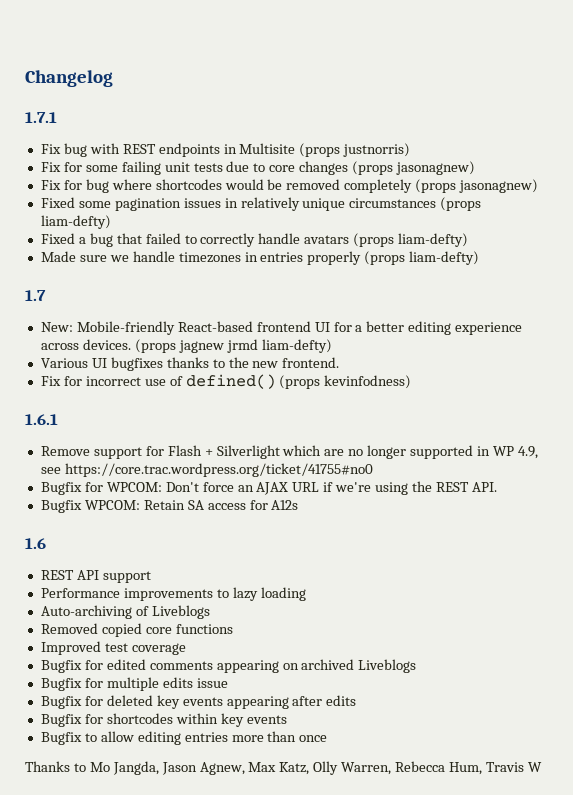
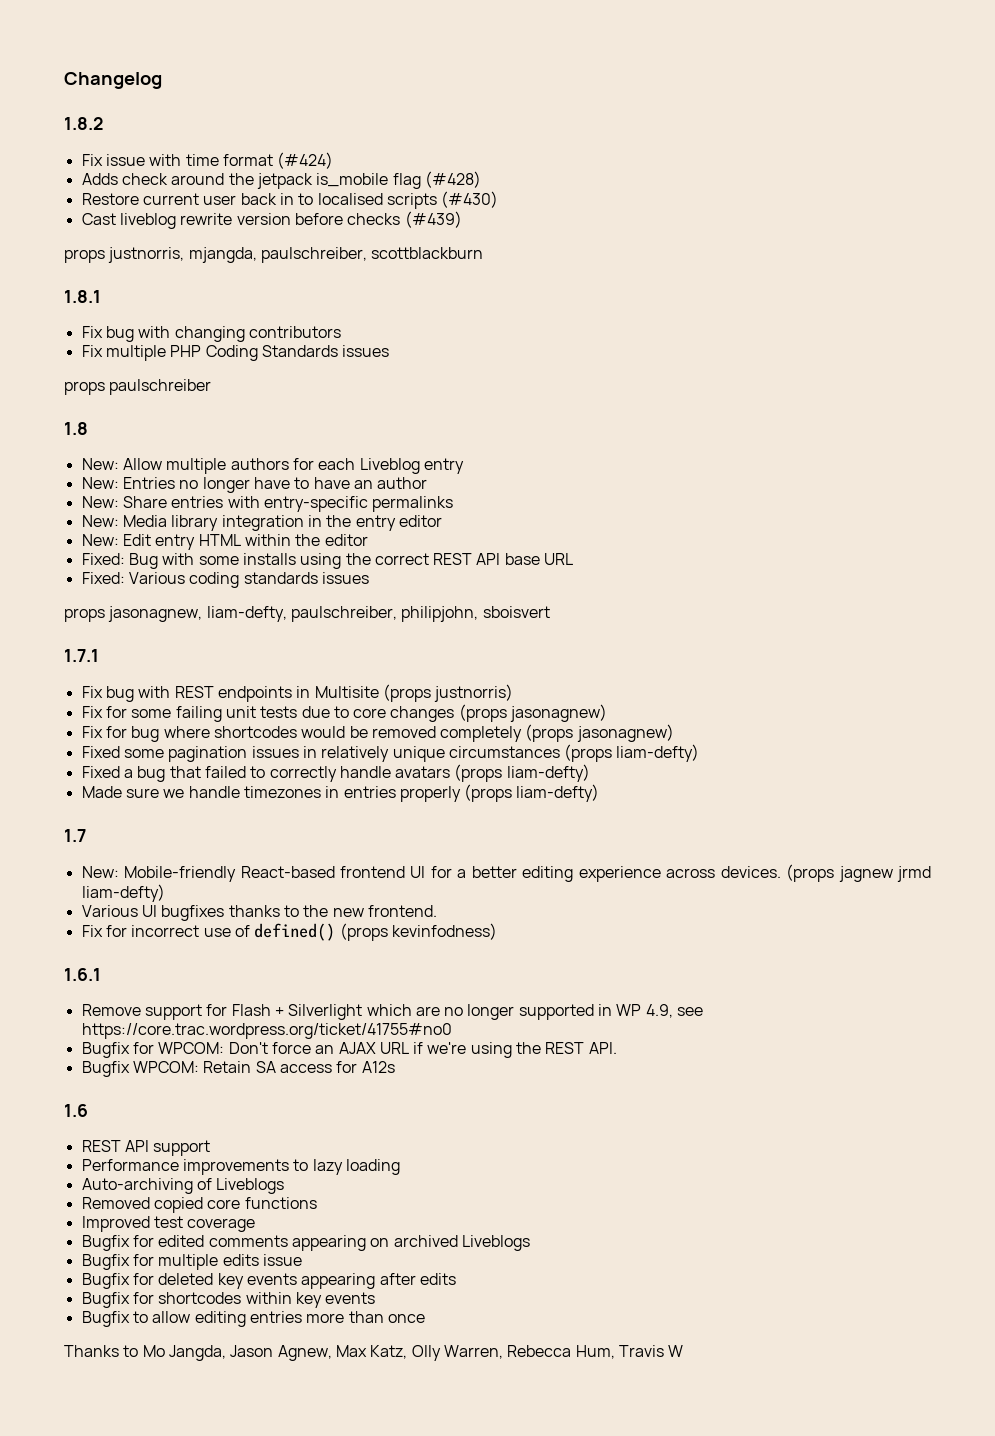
+ 1.8.2
+ Fix issue with time format (#424)
+ Adds check around the jetpack is_mobile flag (#428)
+ Restore current user back in to localised scripts (#430)
+ Cast liveblog rewrite version before checks (#439)
+ props justnorris, mjangda, paulschreiber, scottblackburn
+ 1.8.1
+ Fix bug with changing contributors
+ Fix multiple PHP Coding Standards issues
+ props paulschreiber
+ 1.8
+ New: Allow multiple authors for each Liveblog entry
+ New: Entries no longer have to have an author
+ New: Share entries with entry-specific permalinks
+ New: Media library integration in the entry editor
+ New: Edit entry HTML within the editor
+ Fixed: Bug with some installs using the correct REST API base URL
+ Fixed: Various coding standards issues
+ props jasonagnew, liam-defty, paulschreiber, philipjohn, sboisvert

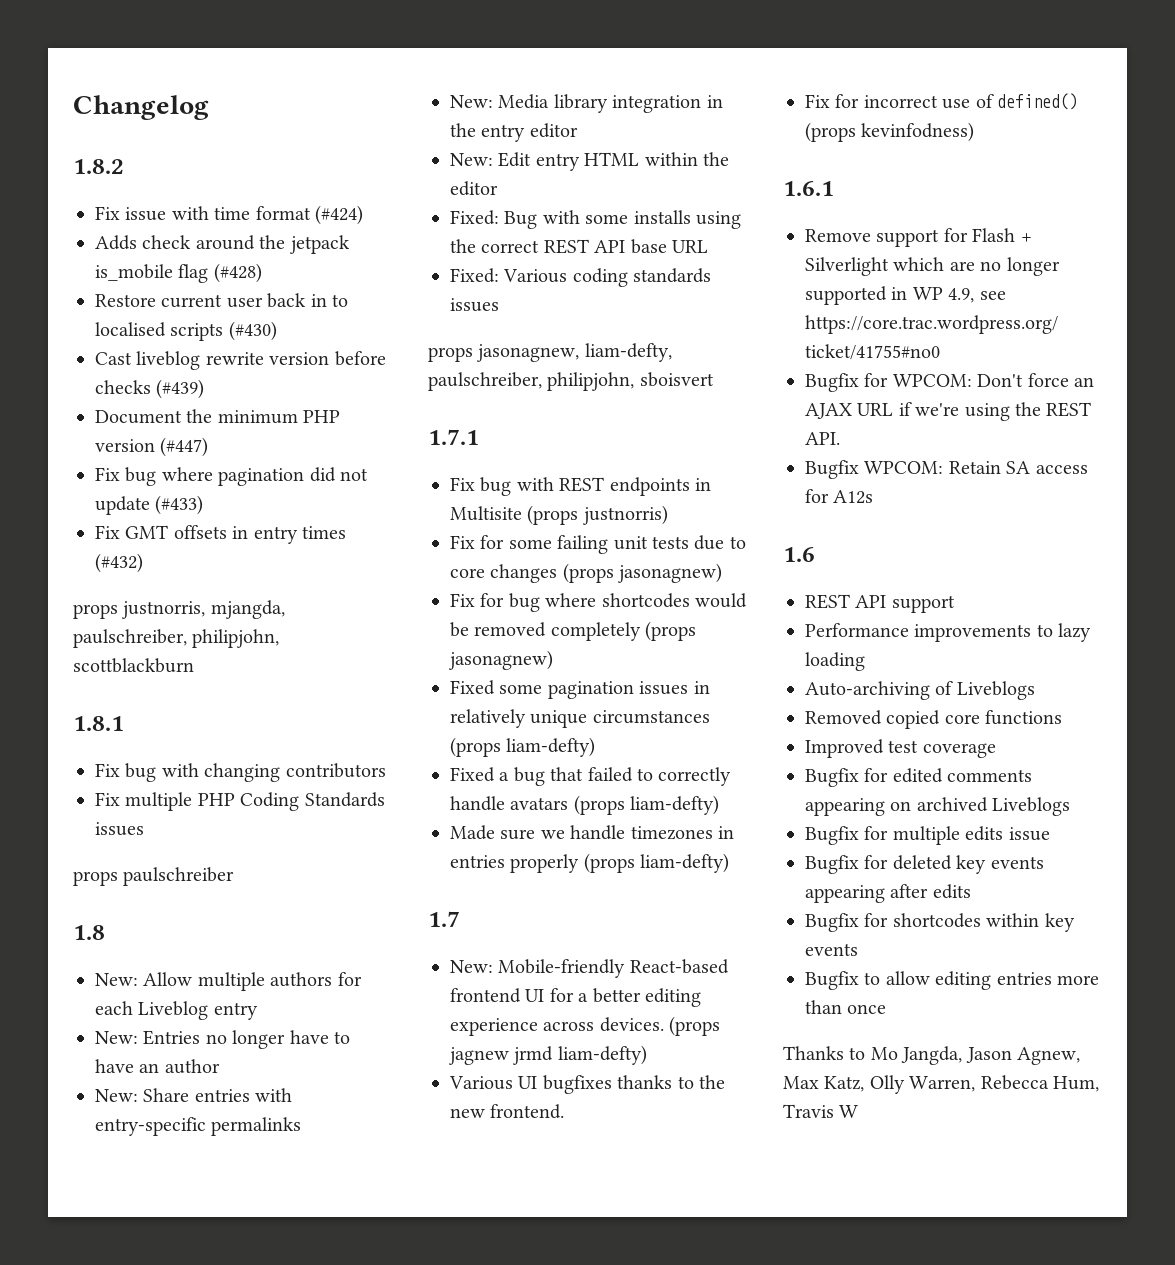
+ Document the minimum PHP version (#447)
+ Fix bug where pagination did not update (#433)
+ Fix GMT offsets in entry times (#432)
- props justnorris, mjangda, paulschreiber, scottblackburn
+ props justnorris, mjangda, paulschreiber, philipjohn, scottblackburn

